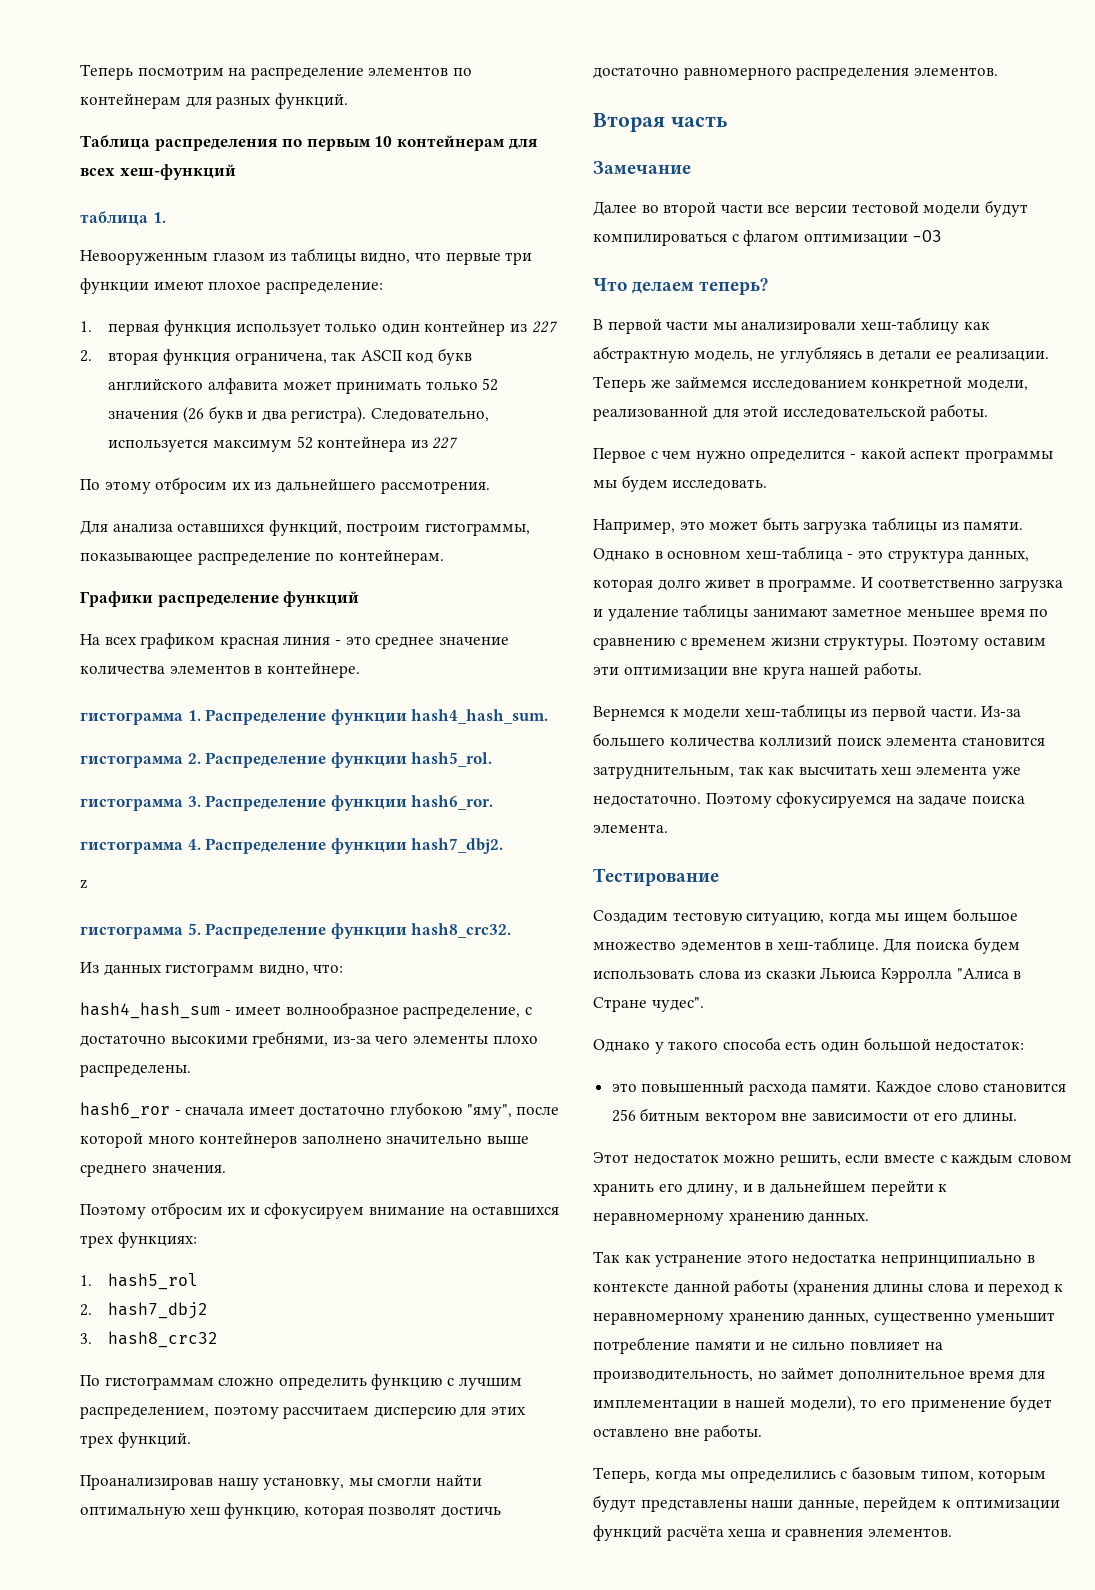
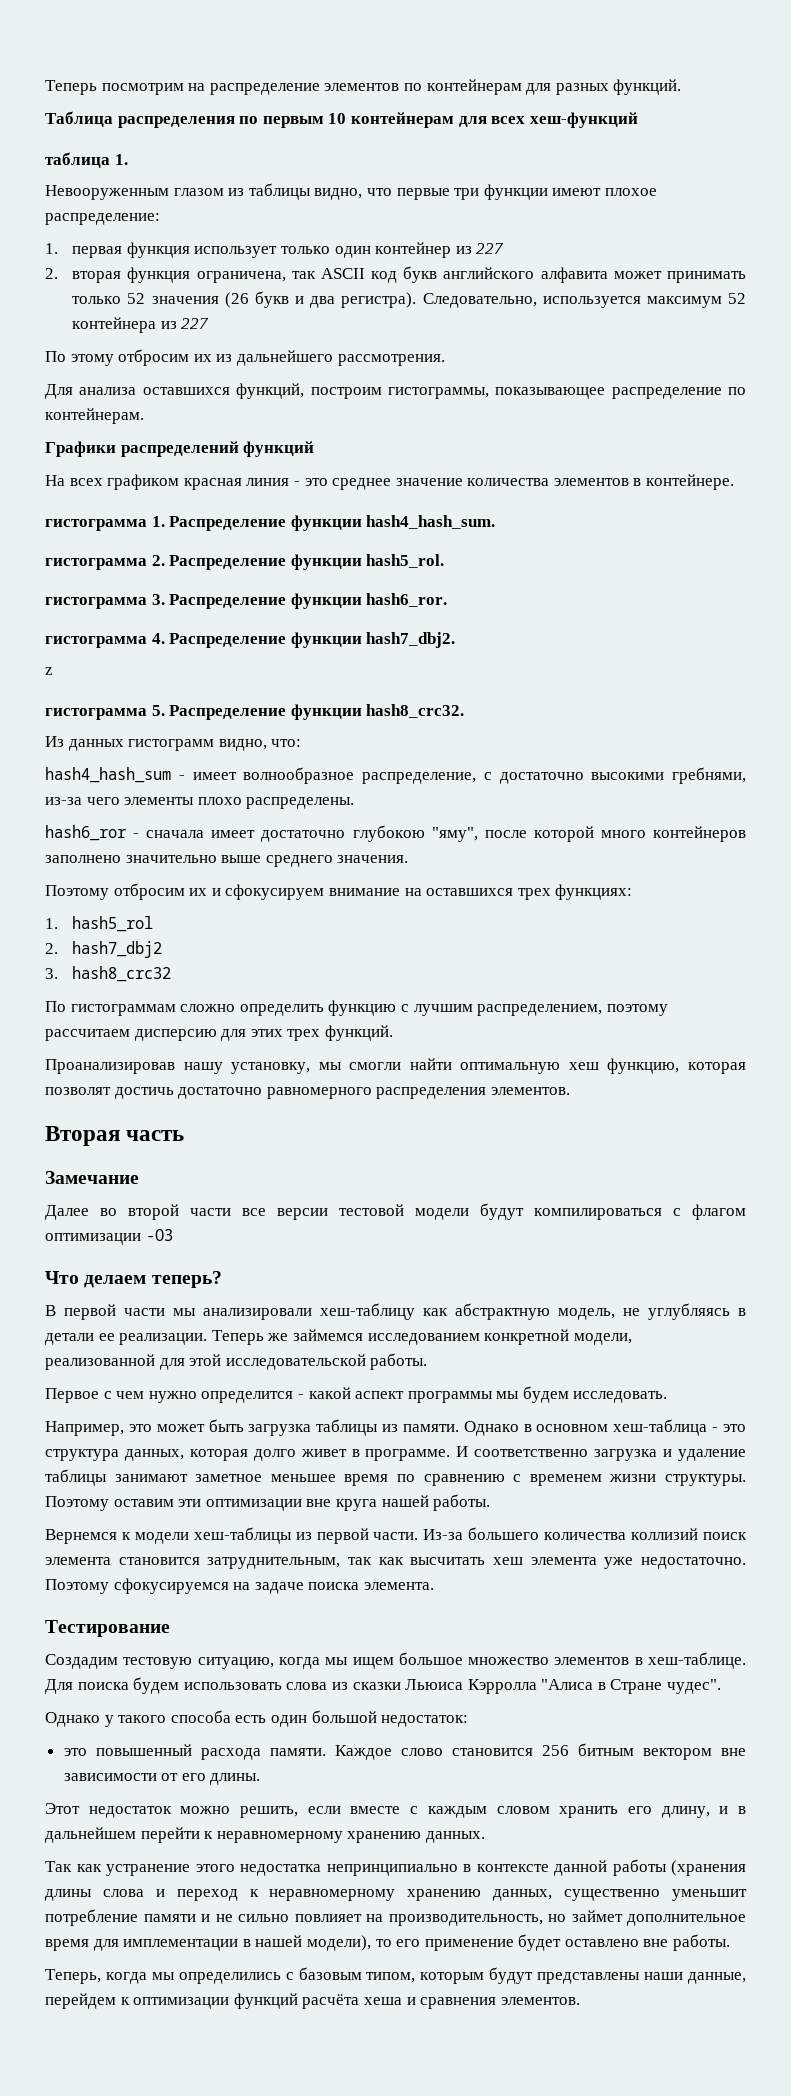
- Графики распределение функций
+ Графики распределений функций
- Создадим тестовую ситуацию, когда мы ищем большое множество эдементов в хеш-таблице.
+ Создадим тестовую ситуацию, когда мы ищем большое множество элементов в хеш-таблице.

